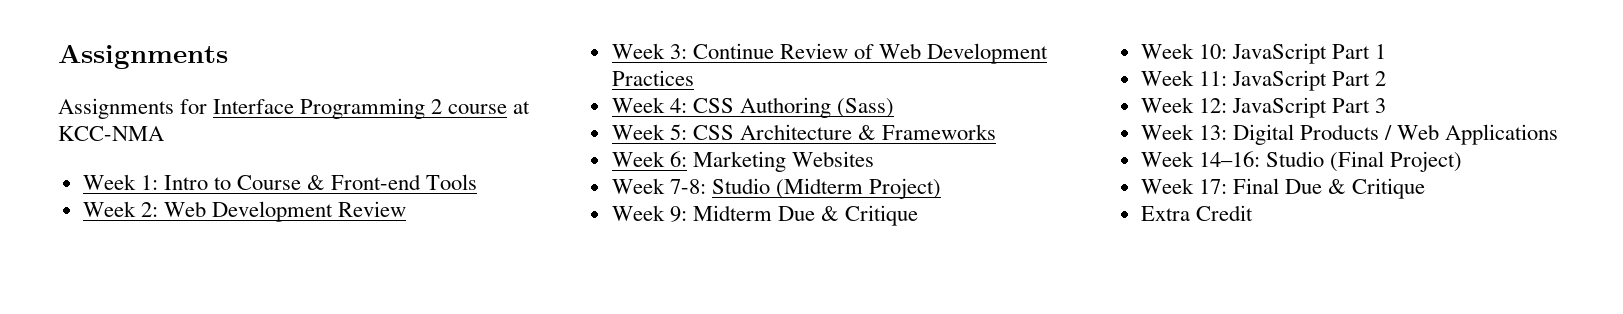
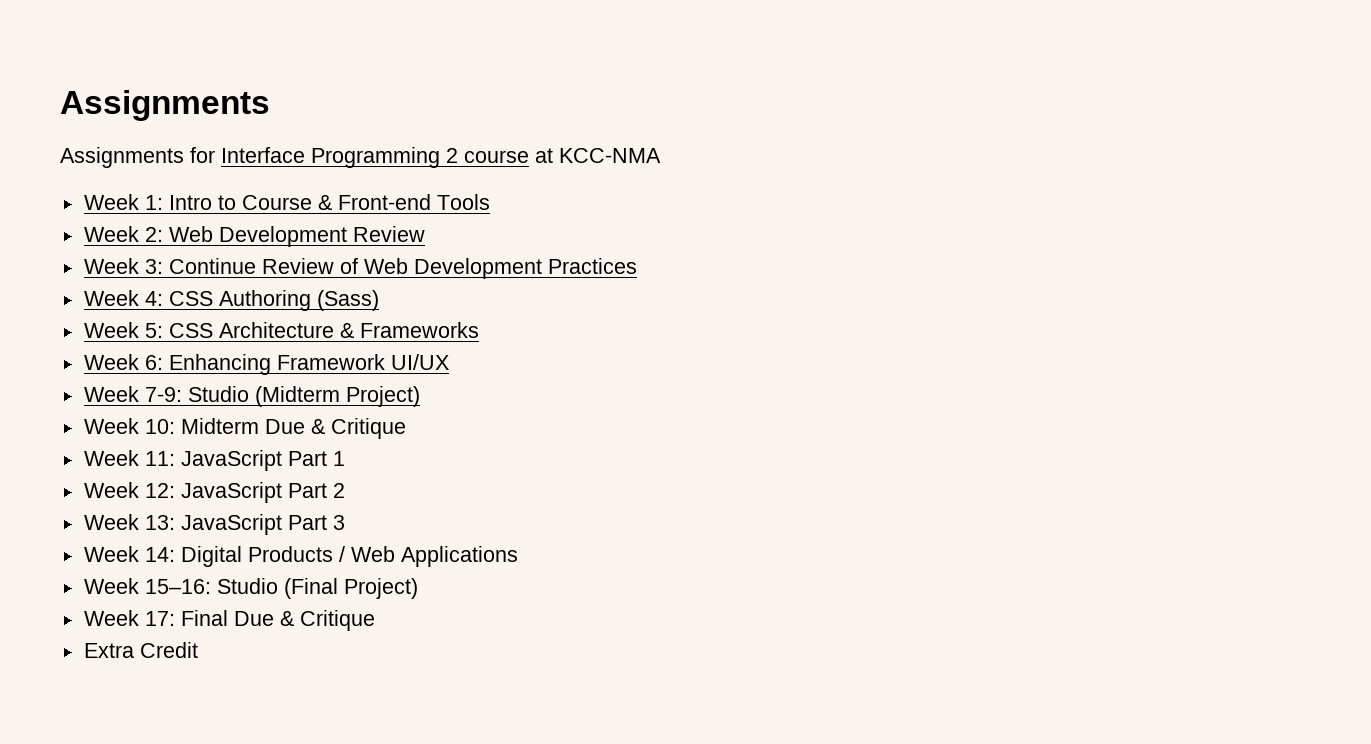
- Week 6: Marketing Websites
- Week 7-8: Studio (Midterm Project)
+ Week 6: Enhancing Framework UI/UX
+ Week 7-9: Studio (Midterm Project)
- Week 9: Midterm Due & Critique
+ Week 10: Midterm Due & Critique
- Week 10: JavaScript Part 1
+ Week 11: JavaScript Part 1
- Week 11: JavaScript Part 2
+ Week 12: JavaScript Part 2
- Week 12: JavaScript Part 3
+ Week 13: JavaScript Part 3
- Week 13: Digital Products / Web Applications
+ Week 14: Digital Products / Web Applications
- Week 14–16: Studio (Final Project)
+ Week 15–16: Studio (Final Project)

